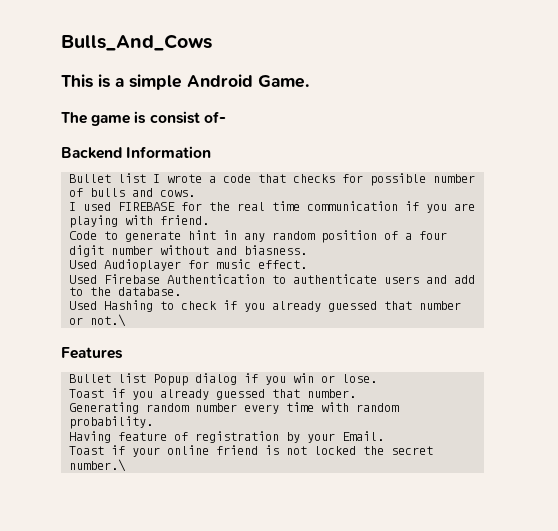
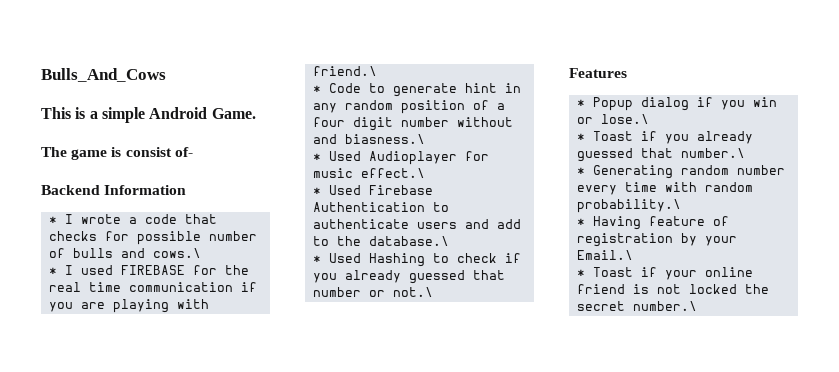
- Bullet list I wrote a code that checks for possible number of bulls and cows.
- I used FIREBASE for the real time communication if you are playing with friend.
- Code to generate hint in any random position of a four digit number without and biasness.
- Used Audioplayer for music effect.
- Used Firebase Authentication to authenticate users and add to the database.
- Used Hashing to check if you already guessed that number or not.\
+ * I wrote a code that checks for possible number of bulls and cows.\
+ * I used FIREBASE for the real time communication if you are playing with friend.\
+ * Code to generate hint in any random position of a four digit number without and biasness.\
+ * Used Audioplayer for music effect.\
+ * Used Firebase Authentication to authenticate users and add to the database.\
+ * Used Hashing to check if you already guessed that number or not.\
- Bullet list Popup dialog if you win or lose.
- Toast if you already guessed that number.
- Generating random number every time with random probability.
- Having feature of registration by your Email.
- Toast if your online friend is not locked the secret number.\
+ * Popup dialog if you win or lose.\
+ * Toast if you already guessed that number.\
+ * Generating random number every time with random probability.\
+ * Having feature of registration by your Email.\
+ * Toast if your online friend is not locked the secret number.\

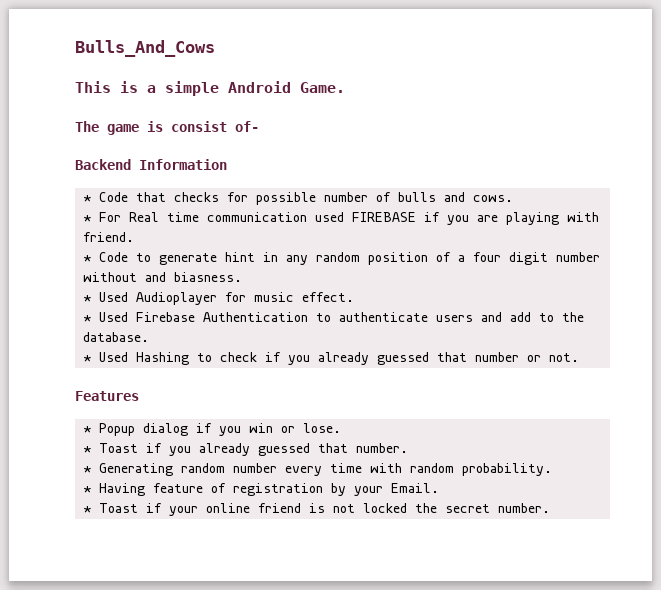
- * I wrote a code that checks for possible number of bulls and cows.\
- * I used FIREBASE for the real time communication if you are playing with friend.\
+ * Code that checks for possible number of bulls and cows.
+ * For Real time communication used FIREBASE if you are playing with friend.
- * Code to generate hint in any random position of a four digit number without and biasness.\
+ * Code to generate hint in any random position of a four digit number without and biasness.
- * Used Audioplayer for music effect.\
+ * Used Audioplayer for music effect.
- * Used Firebase Authentication to authenticate users and add to the database.\
+ * Used Firebase Authentication to authenticate users and add to the database.
- * Used Hashing to check if you already guessed that number or not.\
+ * Used Hashing to check if you already guessed that number or not.
- * Popup dialog if you win or lose.\
+ * Popup dialog if you win or lose.
- * Toast if you already guessed that number.\
+ * Toast if you already guessed that number.
- * Generating random number every time with random probability.\
+ * Generating random number every time with random probability.
- * Having feature of registration by your Email.\
+ * Having feature of registration by your Email.
- * Toast if your online friend is not locked the secret number.\
+ * Toast if your online friend is not locked the secret number.

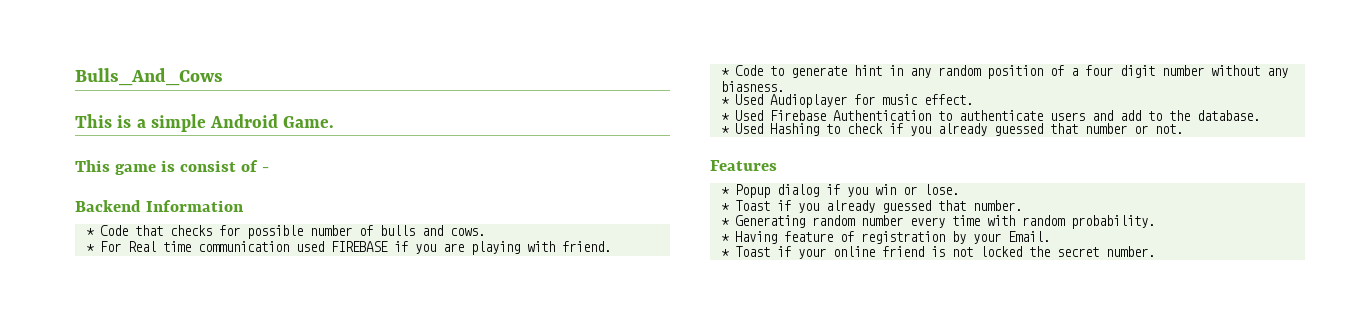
- The game is consist of-
+ This game is consist of -
- * Code to generate hint in any random position of a four digit number without and biasness.
+ * Code to generate hint in any random position of a four digit number without any biasness.

